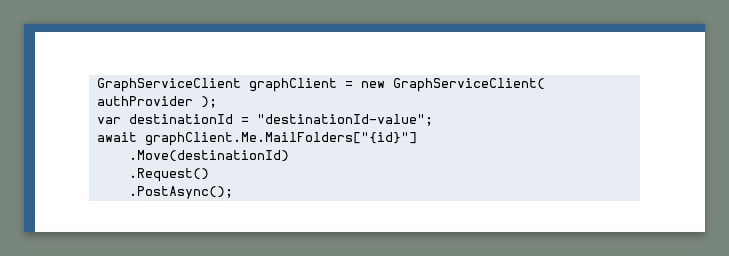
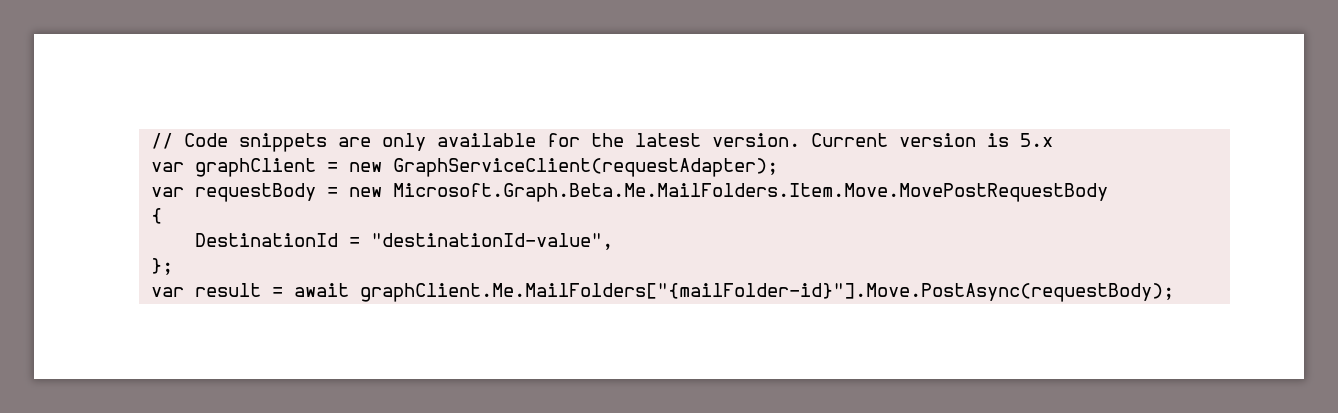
- GraphServiceClient graphClient = new GraphServiceClient( authProvider );
- var destinationId = "destinationId-value";
- await graphClient.Me.MailFolders["{id}"]
- .Move(destinationId)
- .Request()
- .PostAsync();
+ // Code snippets are only available for the latest version. Current version is 5.x
+ var graphClient = new GraphServiceClient(requestAdapter);
+ var requestBody = new Microsoft.Graph.Beta.Me.MailFolders.Item.Move.MovePostRequestBody
+ {
+ DestinationId = "destinationId-value",
+ };
+ var result = await graphClient.Me.MailFolders["{mailFolder-id}"].Move.PostAsync(requestBody);

